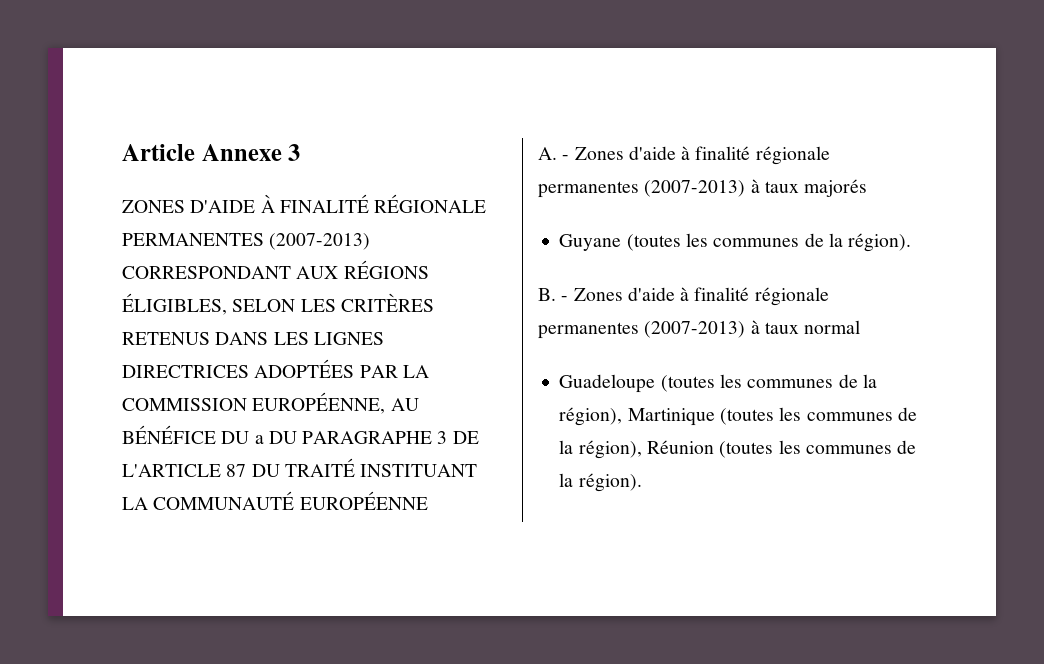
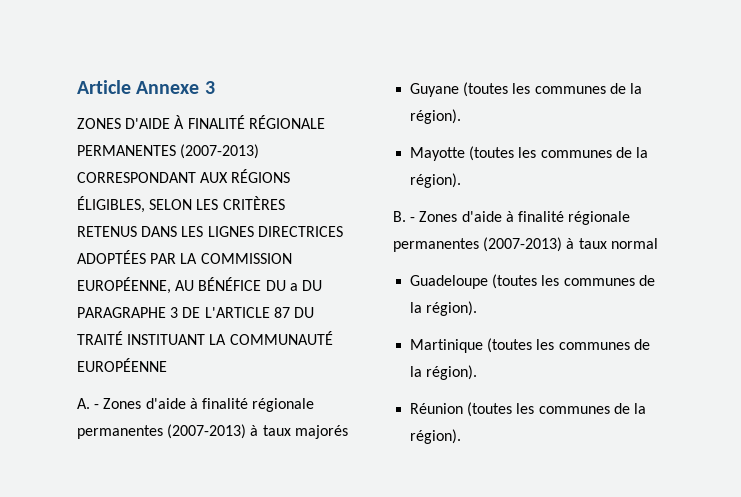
+ Mayotte (toutes les communes de la région).
- Guadeloupe (toutes les communes de la région), Martinique (toutes les communes de la région), Réunion (toutes les communes de la région).
+ Guadeloupe (toutes les communes de la région).
+ Martinique (toutes les communes de la région).
+ Réunion (toutes les communes de la région).

